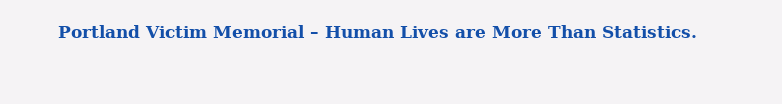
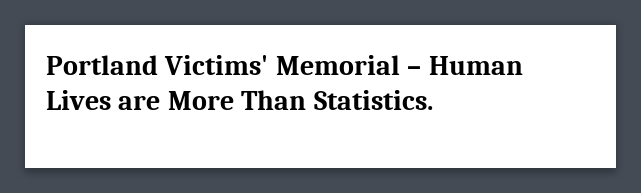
- Portland Victim Memorial – Human Lives are More Than Statistics.
+ Portland Victims' Memorial – Human Lives are More Than Statistics.

